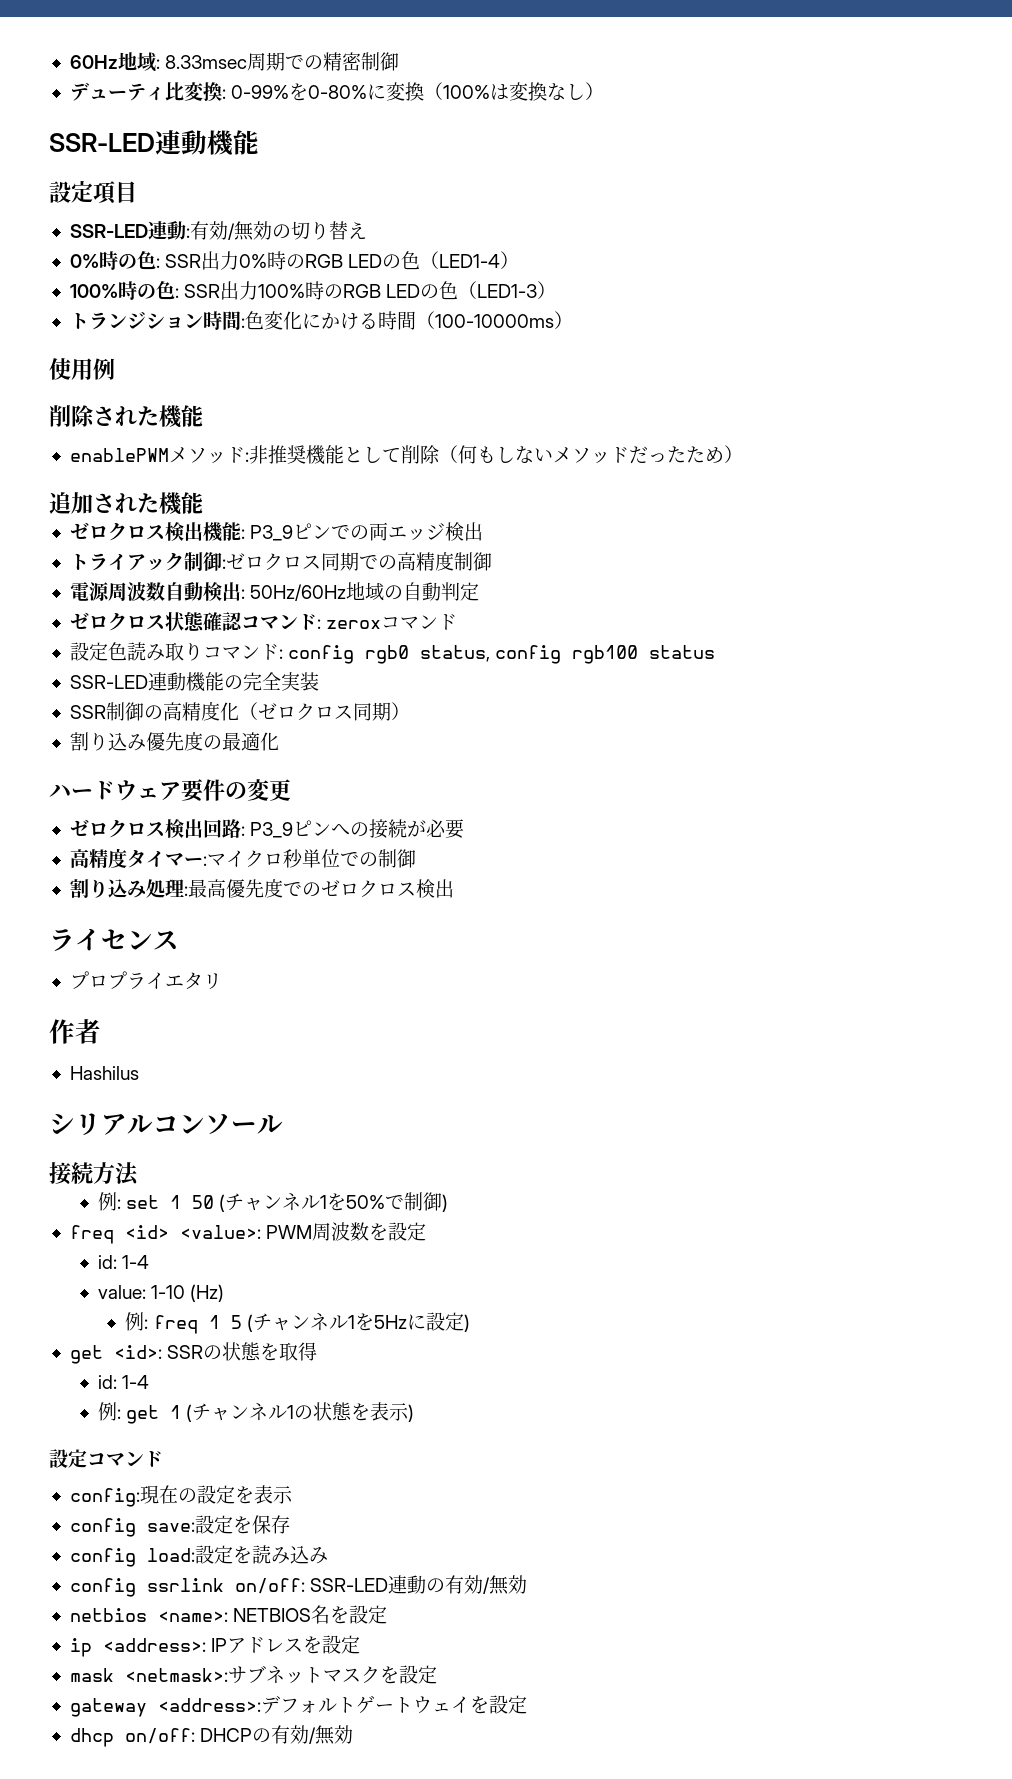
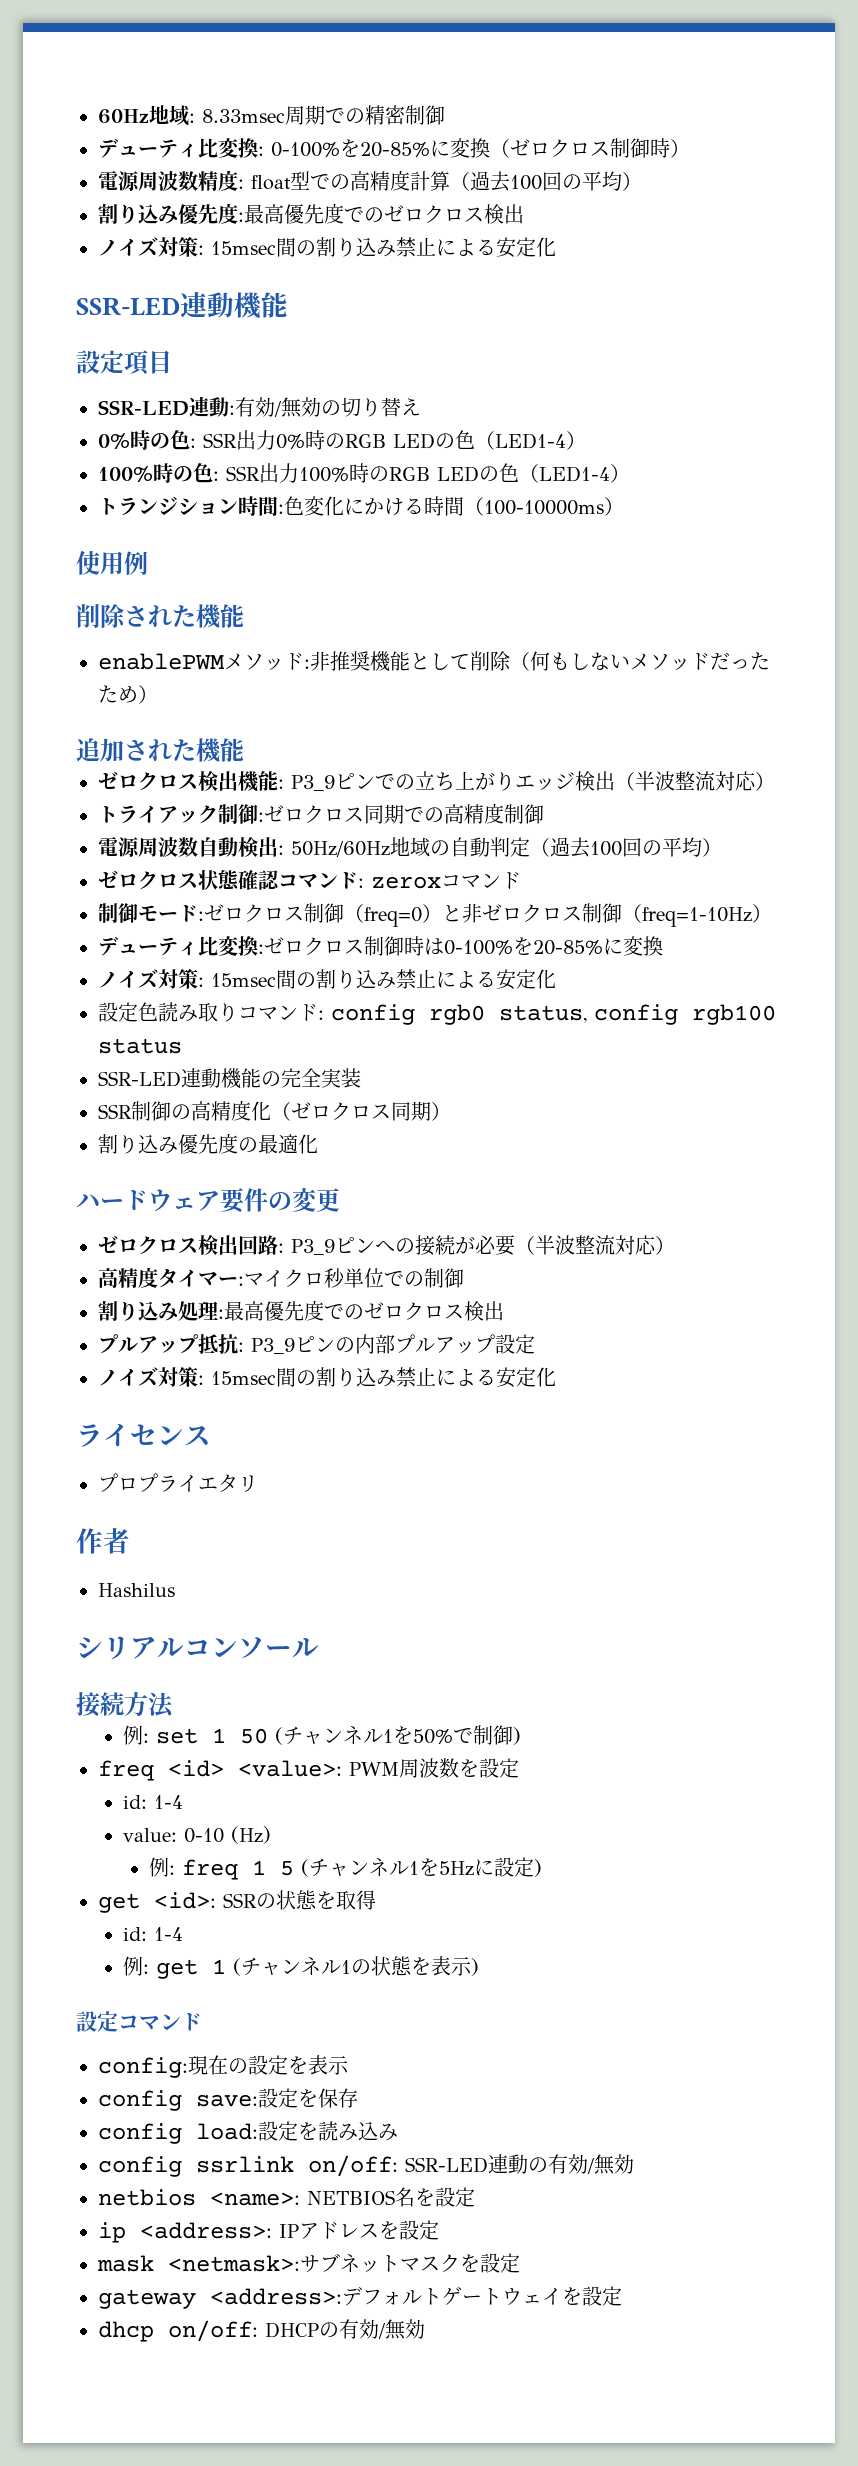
- デューティ比変換: 0-99%を0-80%に変換（100%は変換なし）
+ デューティ比変換: 0-100%を20-85%に変換（ゼロクロス制御時）
+ 電源周波数精度: float型での高精度計算（過去100回の平均）
+ 割り込み優先度:最高優先度でのゼロクロス検出
+ ノイズ対策: 15msec間の割り込み禁止による安定化
- 100%時の色: SSR出力100%時のRGB LEDの色（LED1-3）
+ 100%時の色: SSR出力100%時のRGB LEDの色（LED1-4）
- ゼロクロス検出機能: P3_9ピンでの両エッジ検出
+ ゼロクロス検出機能: P3_9ピンでの立ち上がりエッジ検出（半波整流対応）
- 電源周波数自動検出: 50Hz/60Hz地域の自動判定
+ 電源周波数自動検出: 50Hz/60Hz地域の自動判定（過去100回の平均）
+ 制御モード:ゼロクロス制御（freq=0）と非ゼロクロス制御（freq=1-10Hz）
+ デューティ比変換:ゼロクロス制御時は0-100%を20-85%に変換
+ ノイズ対策: 15msec間の割り込み禁止による安定化
- ゼロクロス検出回路: P3_9ピンへの接続が必要
+ ゼロクロス検出回路: P3_9ピンへの接続が必要（半波整流対応）
+ プルアップ抵抗: P3_9ピンの内部プルアップ設定
+ ノイズ対策: 15msec間の割り込み禁止による安定化
- value: 1-10 (Hz)
+ value: 0-10 (Hz)

